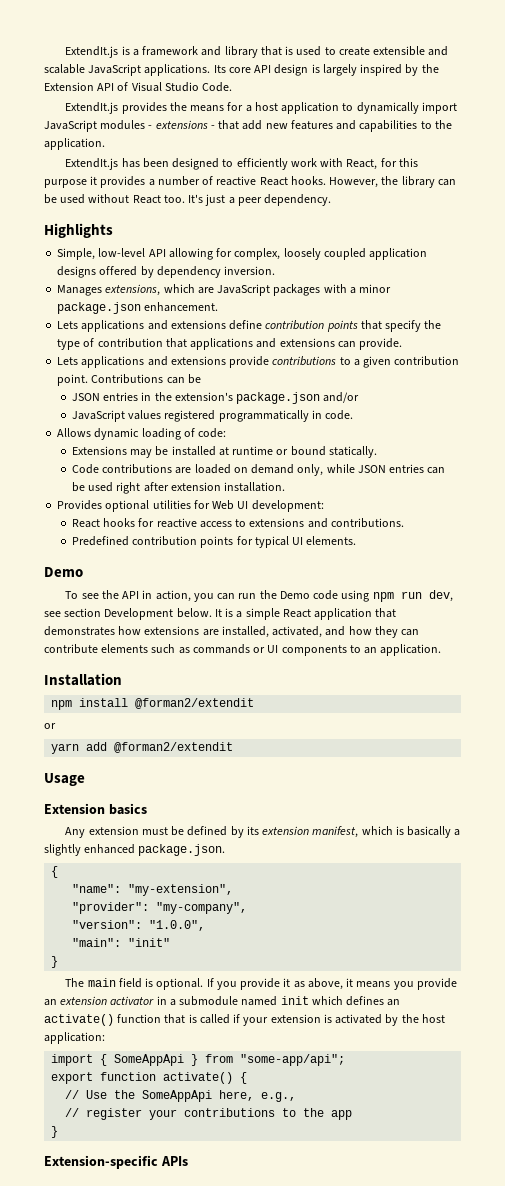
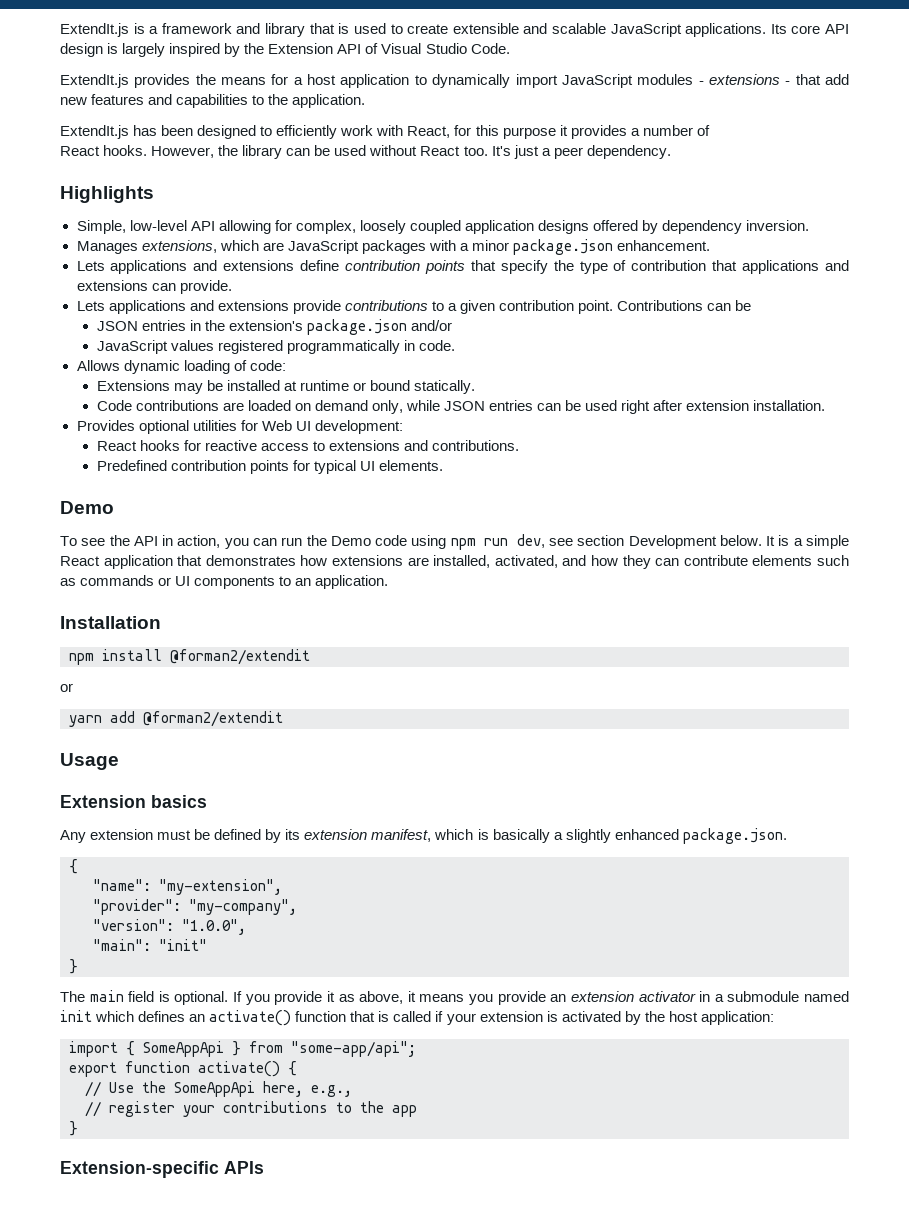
- ExtendIt.js has been designed to efficiently work with React, for this purpose it provides a number of reactive React hooks.
+ ExtendIt.js has been designed to efficiently work with React, for this purpose it provides a number of
+ React hooks.

